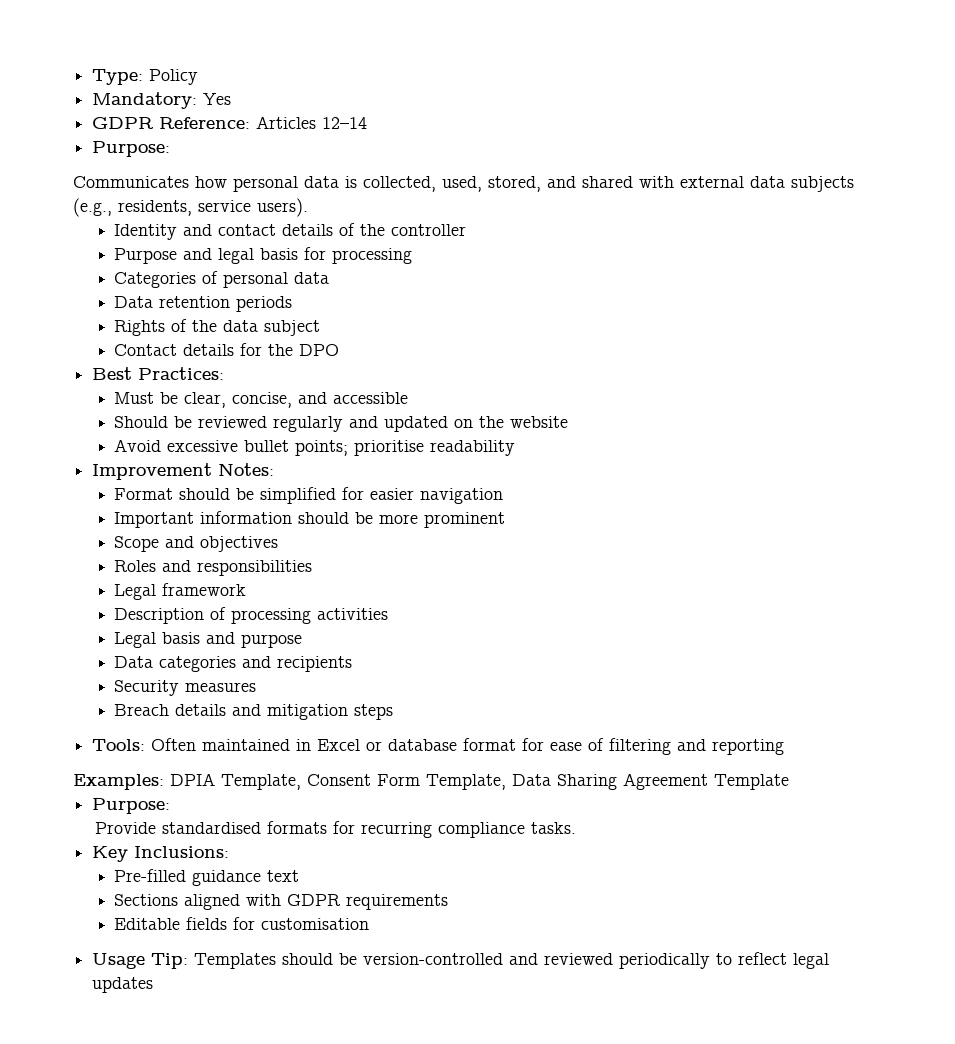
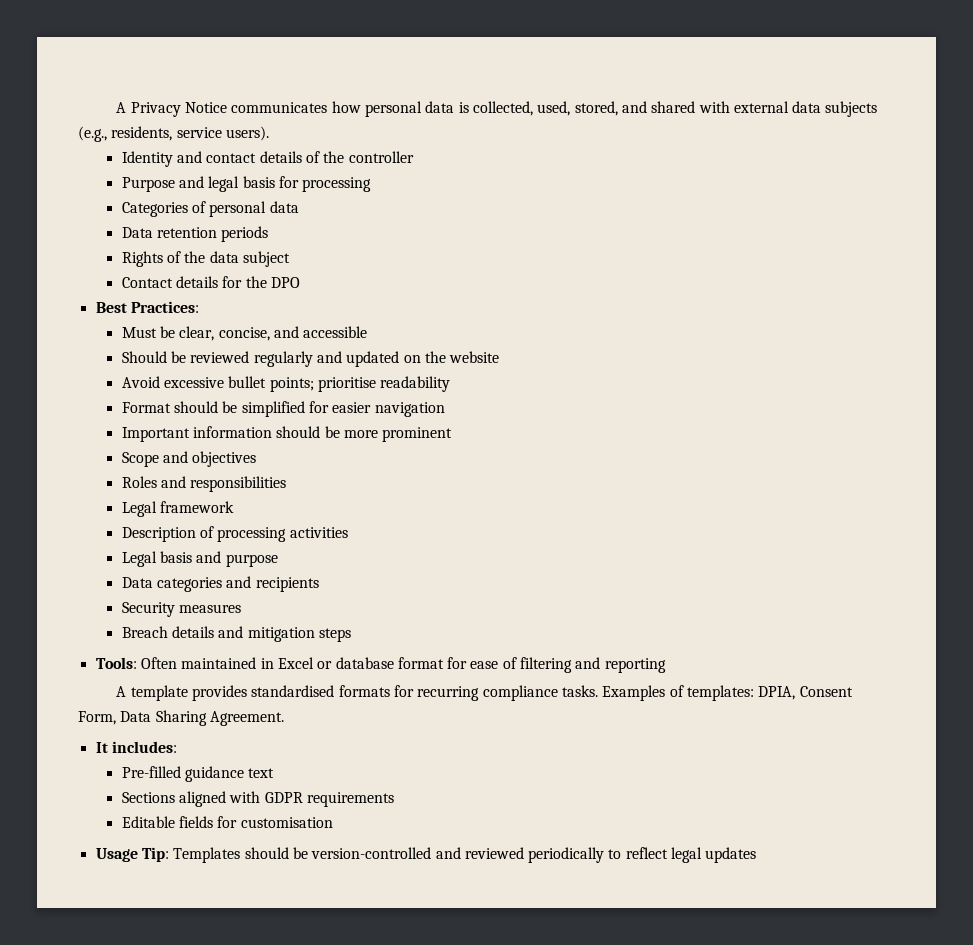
- Type: Policy
- Mandatory: Yes
- GDPR Reference: Articles 12–14
- Purpose:
- Communicates how personal data is collected, used, stored, and shared with external data subjects (e.g., residents, service users).
+ A Privacy Notice communicates how personal data is collected, used, stored, and shared with external data subjects (e.g., residents, service users).
- Improvement Notes:
- Examples: DPIA Template, Consent Form Template, Data Sharing Agreement Template
- Purpose:
- Provide standardised formats for recurring compliance tasks.
- Key Inclusions:
+ A template provides standardised formats for recurring compliance tasks. Examples of templates: DPIA, Consent Form, Data Sharing Agreement.
+ It includes:

